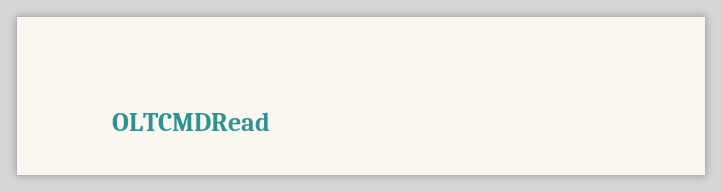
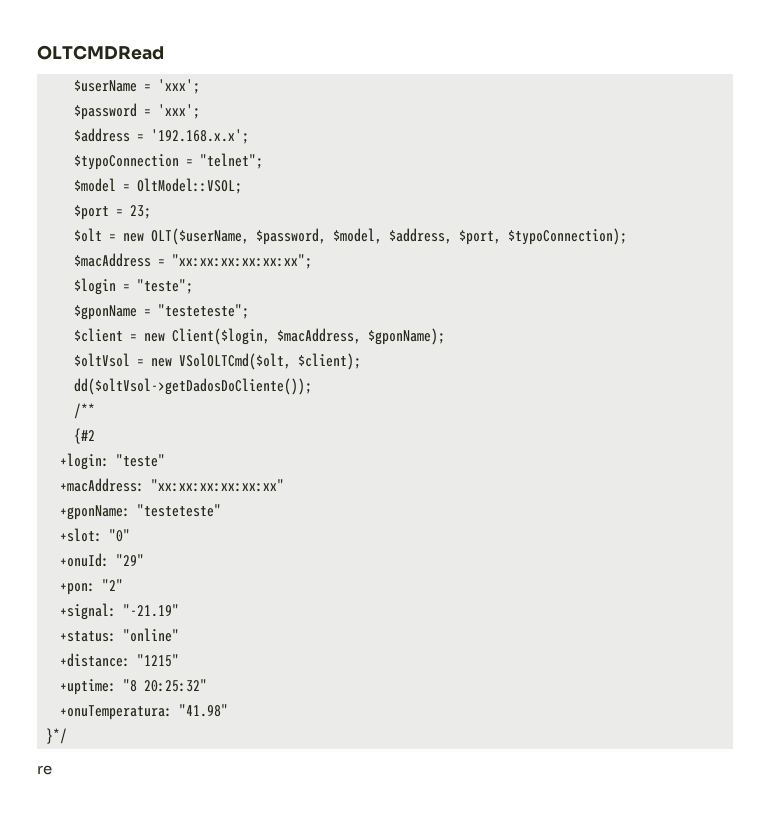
+ $userName = 'xxx';
+ $password = 'xxx';
+ $address = '192.168.x.x';
+ $typoConnection = "telnet";
+ $model = OltModel::VSOL;
+ $port = 23;
+ $olt = new OLT($userName, $password, $model, $address, $port, $typoConnection);
+ $macAddress = "xx:xx:xx:xx:xx:xx";
+ $login = "teste";
+ $gponName = "testeteste";
+ $client = new Client($login, $macAddress, $gponName);
+ $oltVsol = new VSolOLTCmd($olt, $client);
+ dd($oltVsol->getDadosDoCliente());
+ /**
+ {#2
+ +login: "teste"
+ +macAddress: "xx:xx:xx:xx:xx:xx"
+ +gponName: "testeteste"
+ +slot: "0"
+ +onuId: "29"
+ +pon: "2"
+ +signal: "-21.19"
+ +status: "online"
+ +distance: "1215"
+ +uptime: "8 20:25:32"
+ +onuTemperatura: "41.98"
+ }*/
+ re

